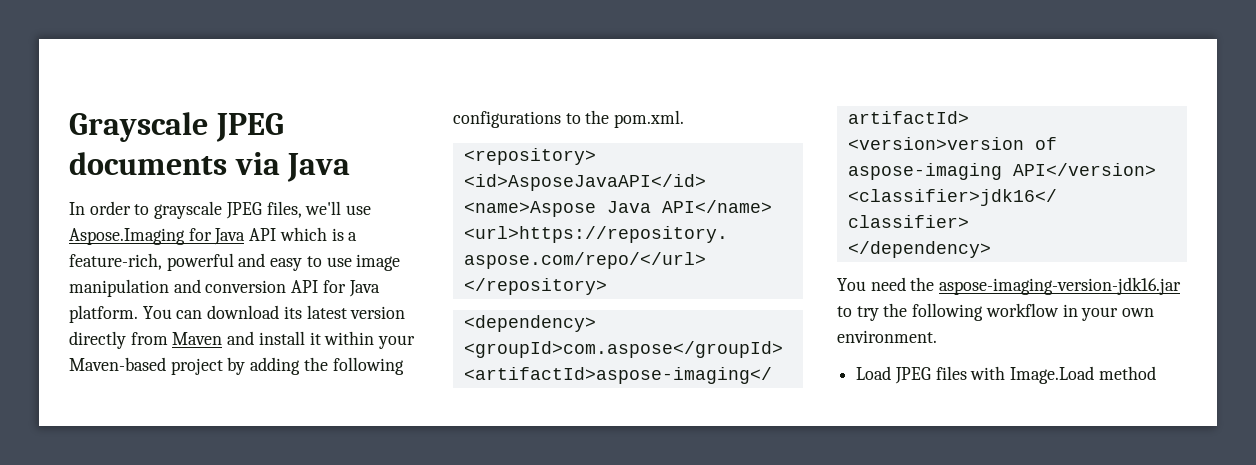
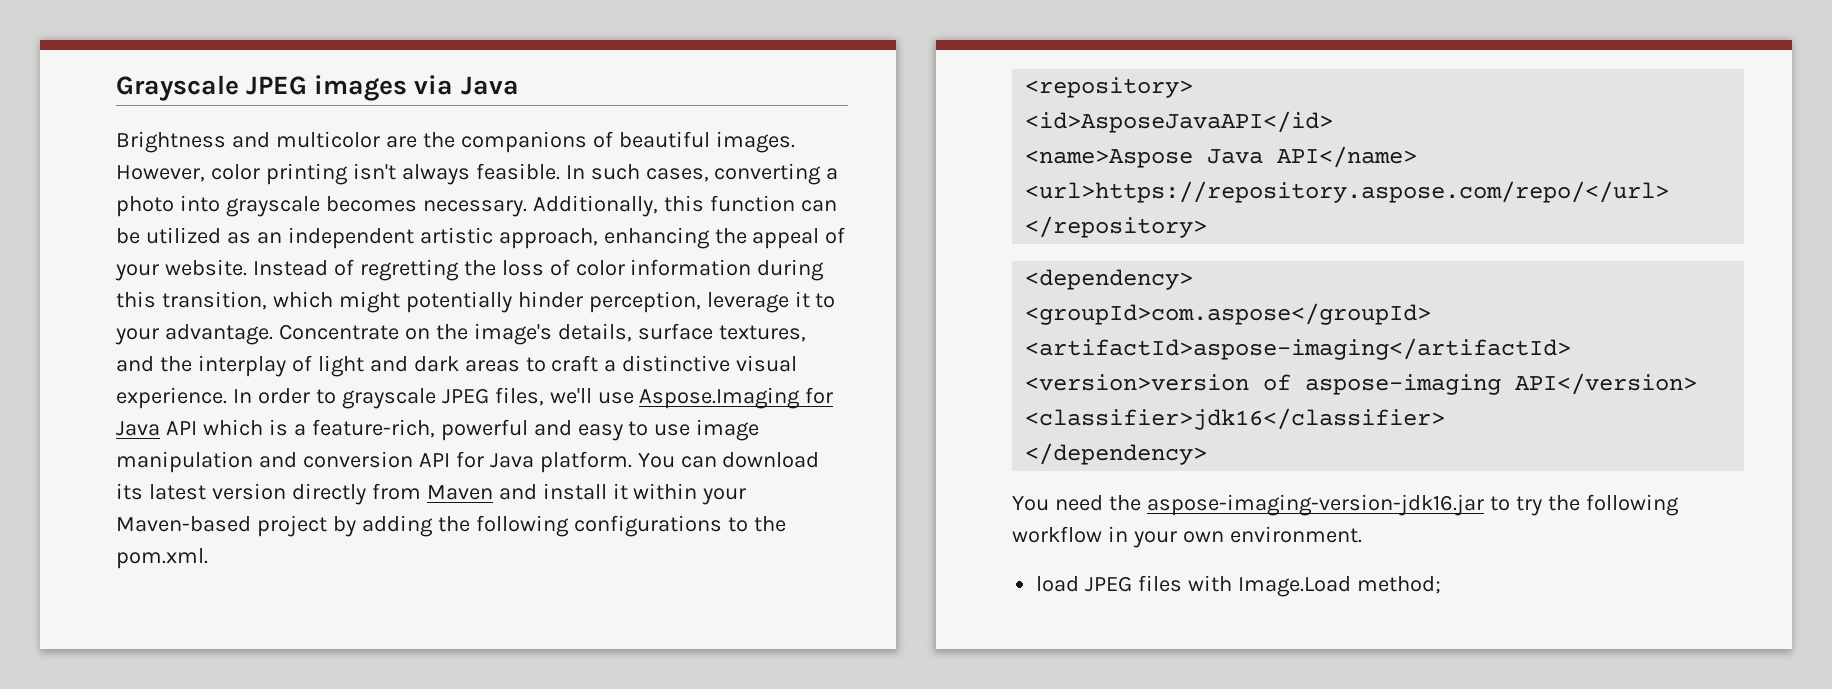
- Grayscale JPEG documents via Java
+ Grayscale JPEG images via Java
+ Brightness and multicolor are the companions of beautiful images. However, color printing isn't always feasible. In such cases, converting a photo into grayscale becomes necessary. Additionally, this function can be utilized as an independent artistic approach, enhancing the appeal of your website. Instead of regretting the loss of color information during this transition, which might potentially hinder perception, leverage it to your advantage. Concentrate on the image's details, surface textures, and the interplay of light and dark areas to craft a distinctive visual experience.
- Load JPEG files with Image.Load method
+ load JPEG files with Image.Load method;

